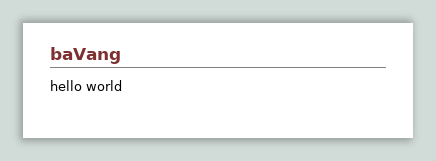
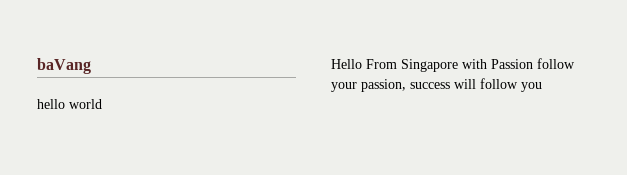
+ Hello From Singapore with Passion follow your passion, success will follow you

